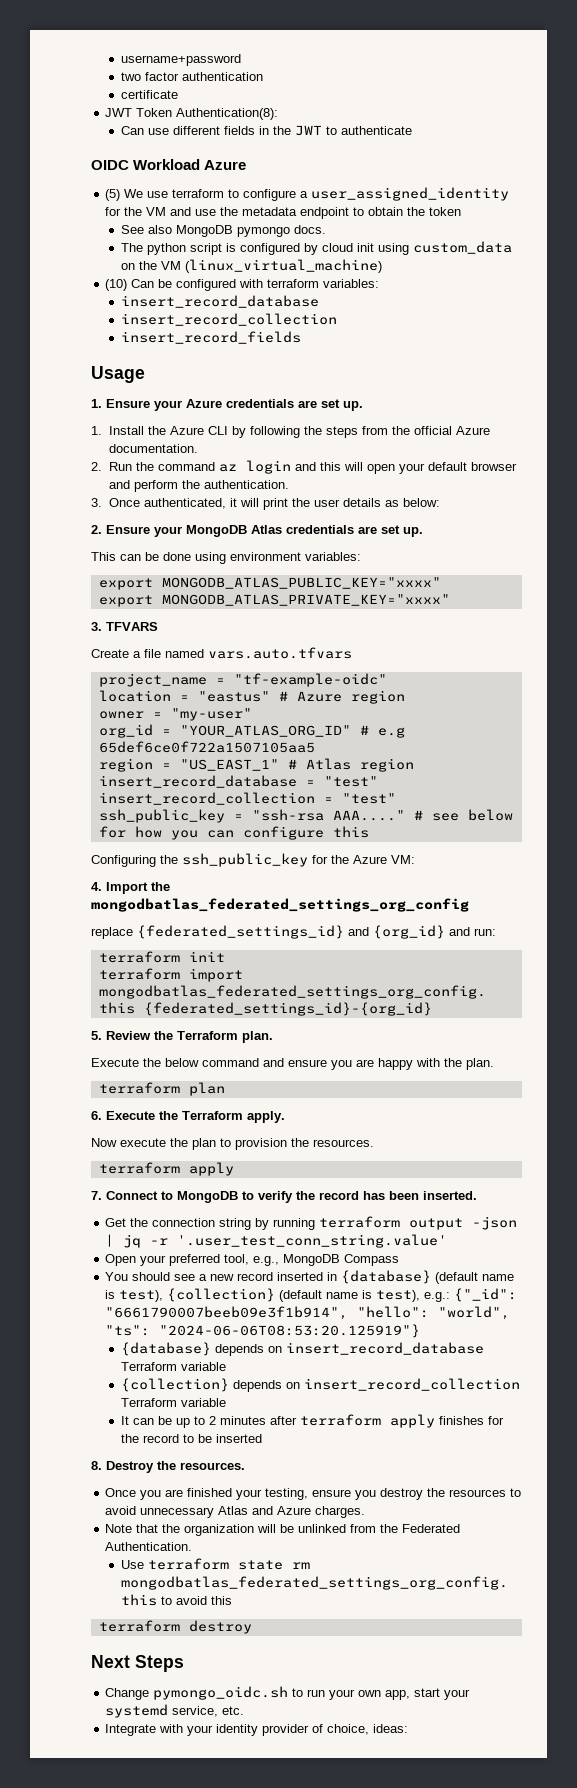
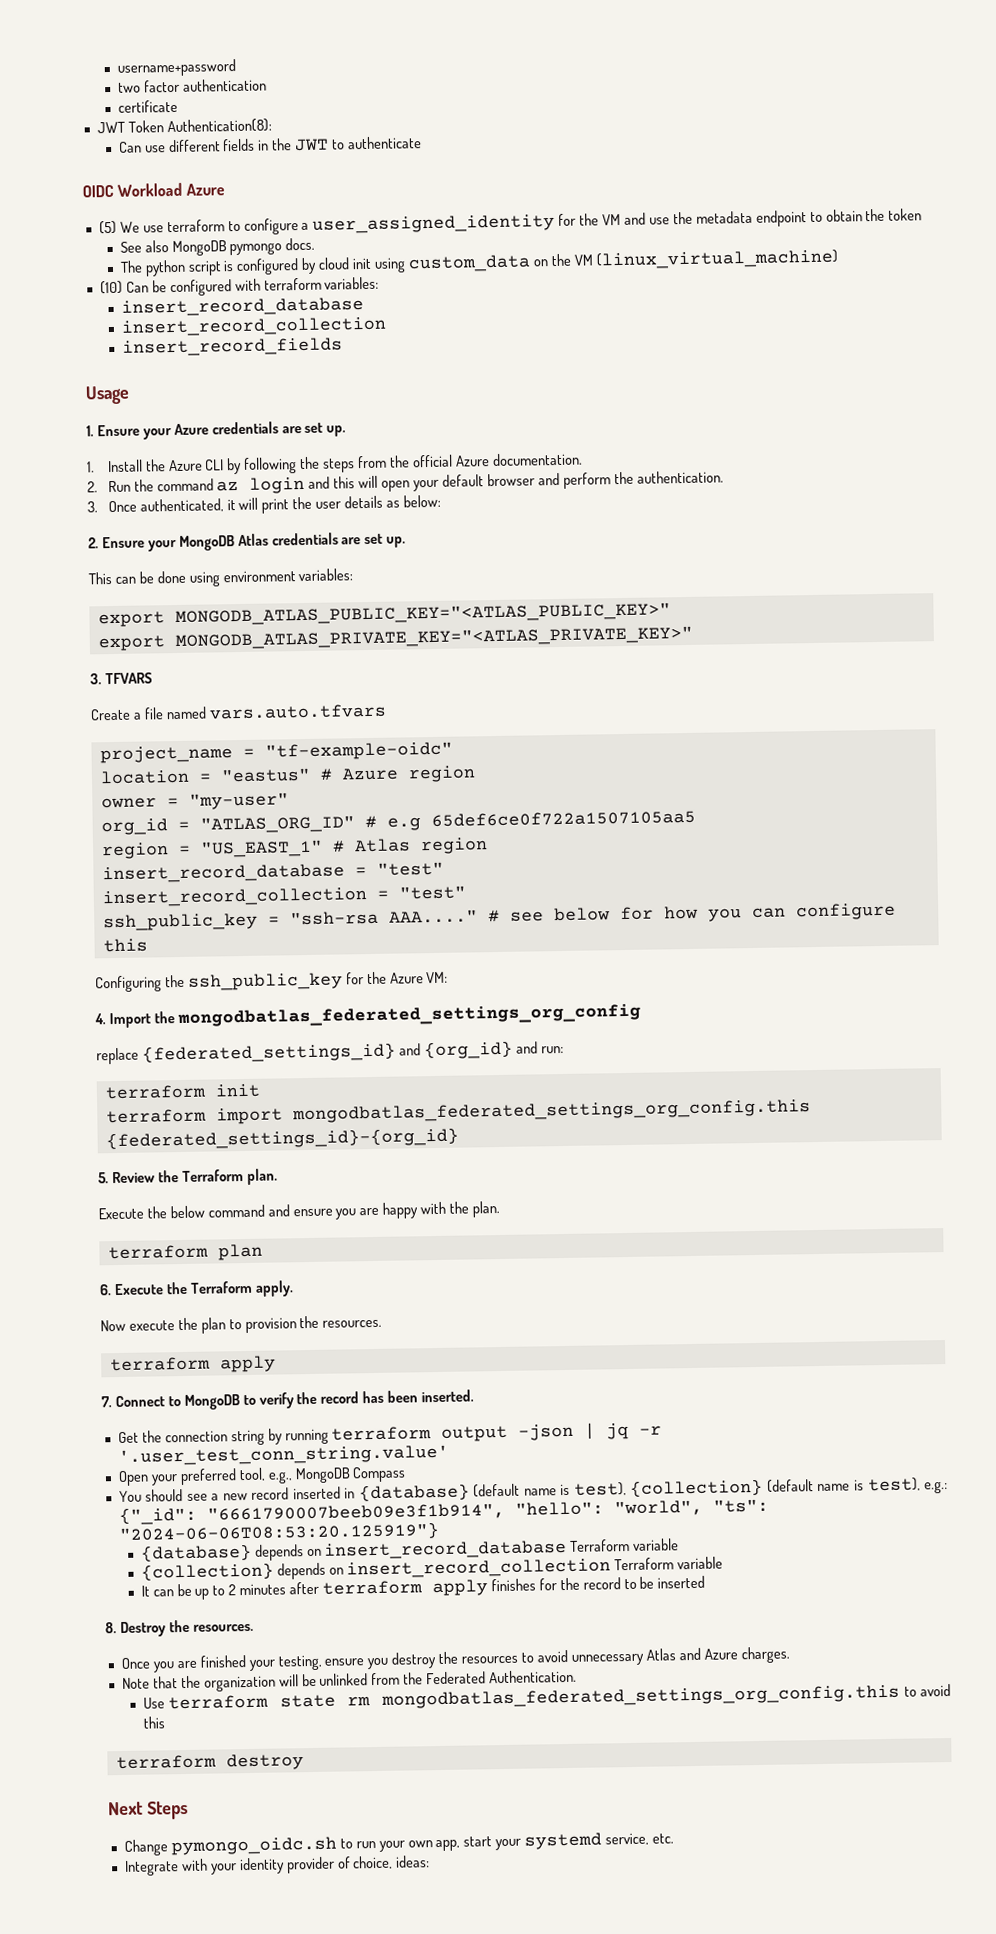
- export MONGODB_ATLAS_PUBLIC_KEY="xxxx"
- export MONGODB_ATLAS_PRIVATE_KEY="xxxx"
+ export MONGODB_ATLAS_PUBLIC_KEY="<ATLAS_PUBLIC_KEY>"
+ export MONGODB_ATLAS_PRIVATE_KEY="<ATLAS_PRIVATE_KEY>"
- org_id = "YOUR_ATLAS_ORG_ID" # e.g 65def6ce0f722a1507105aa5
+ org_id = "ATLAS_ORG_ID" # e.g 65def6ce0f722a1507105aa5

